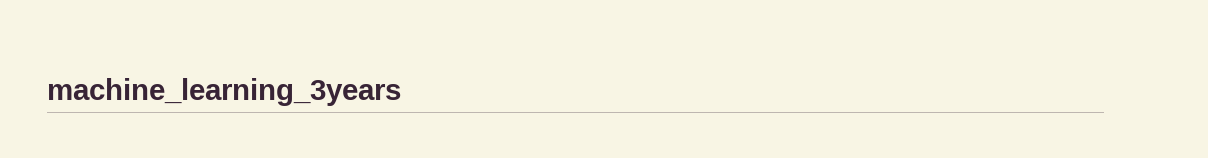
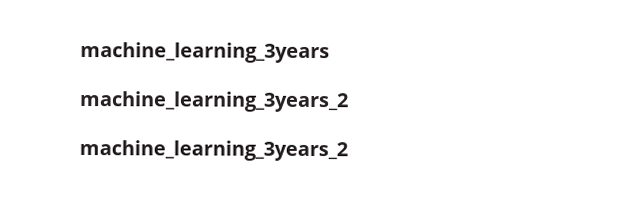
  machine_learning_3years
+ machine_learning_3years_2
+ machine_learning_3years_2

